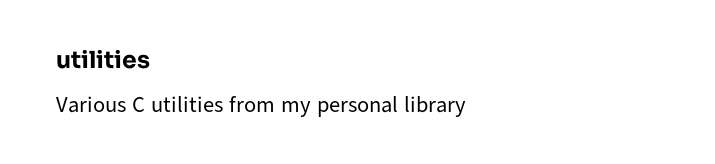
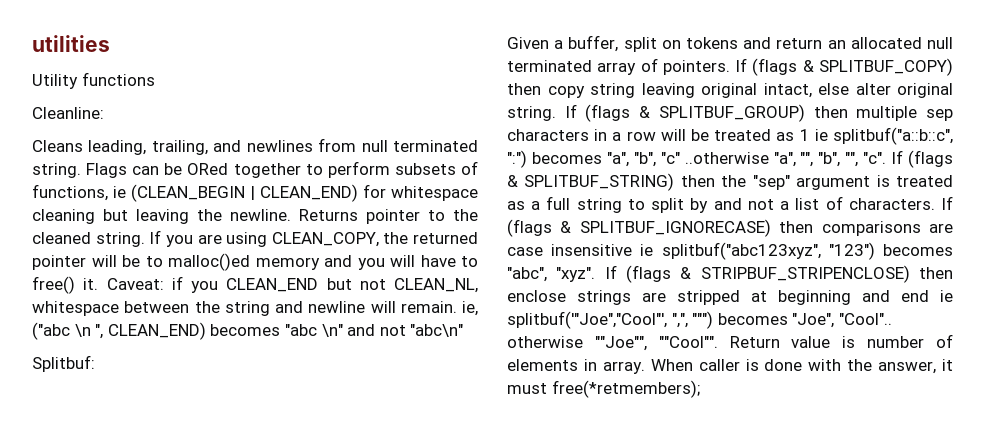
- Various C utilities from my personal library
+ Utility functions
+ Cleanline:
+ Cleans leading, trailing, and newlines from null terminated string. Flags can be ORed together to perform subsets of functions, ie (CLEAN_BEGIN | CLEAN_END) for whitespace cleaning but leaving the newline. Returns pointer to the cleaned string. If you are using CLEAN_COPY, the returned pointer will be to malloc()ed memory and you will have to free() it. Caveat: if you CLEAN_END but not CLEAN_NL, whitespace between the string and newline will remain. ie, ("abc \n ", CLEAN_END) becomes "abc \n" and not "abc\n"
+ Splitbuf:
+ Given a buffer, split on tokens and return an allocated null terminated array of pointers. If (flags & SPLITBUF_COPY) then copy string leaving original intact, else alter original string. If (flags & SPLITBUF_GROUP) then multiple sep characters in a row will be treated as 1 ie splitbuf("a::b::c", ":") becomes "a", "b", "c" ..otherwise "a", "", "b", "", "c". If (flags & SPLITBUF_STRING) then the "sep" argument is treated as a full string to split by and not a list of characters. If (flags & SPLITBUF_IGNORECASE) then comparisons are case insensitive ie splitbuf("abc123xyz", "123") becomes "abc", "xyz". If (flags & STRIPBUF_STRIPENCLOSE) then enclose strings are stripped at beginning and end ie splitbuf('"Joe","Cool"', ",", """) becomes "Joe", "Cool".. otherwise ""Joe"", ""Cool"". Return value is number of elements in array. When caller is done with the answer, it must free(*retmembers);

